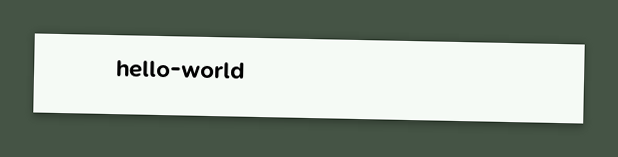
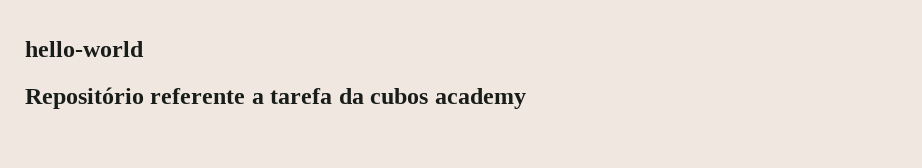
+ Repositório referente a tarefa da cubos academy

